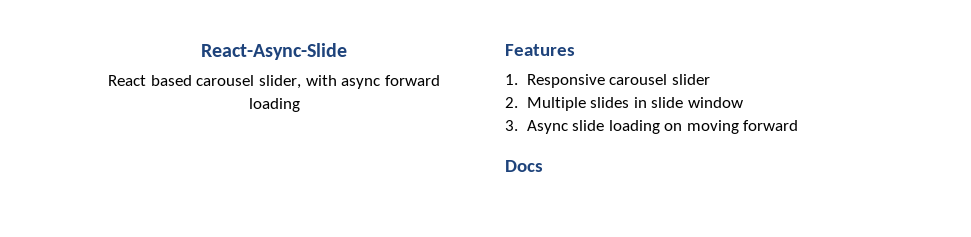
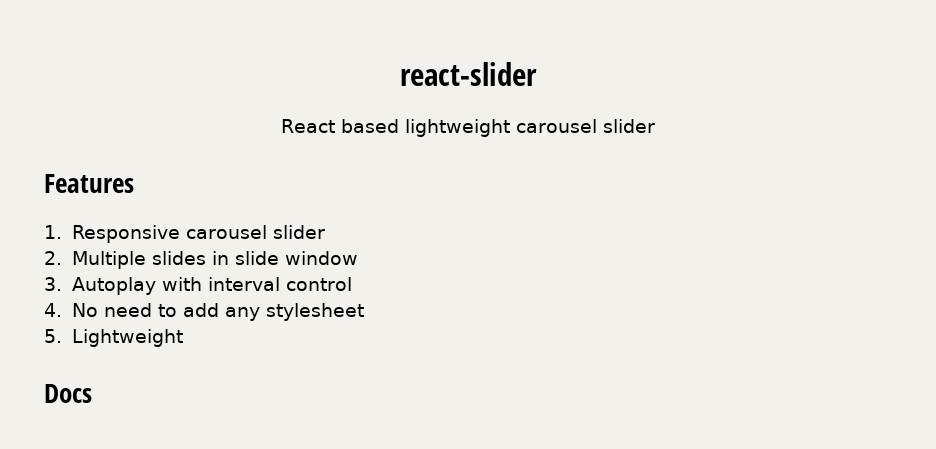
- React-Async-Slide
+ react-slider
- React based carousel slider, with async forward loading
+ React based lightweight carousel slider
- 3. Async slide loading on moving forward
+ 3. Autoplay with interval control
+ 4. No need to add any stylesheet
+ 5. Lightweight

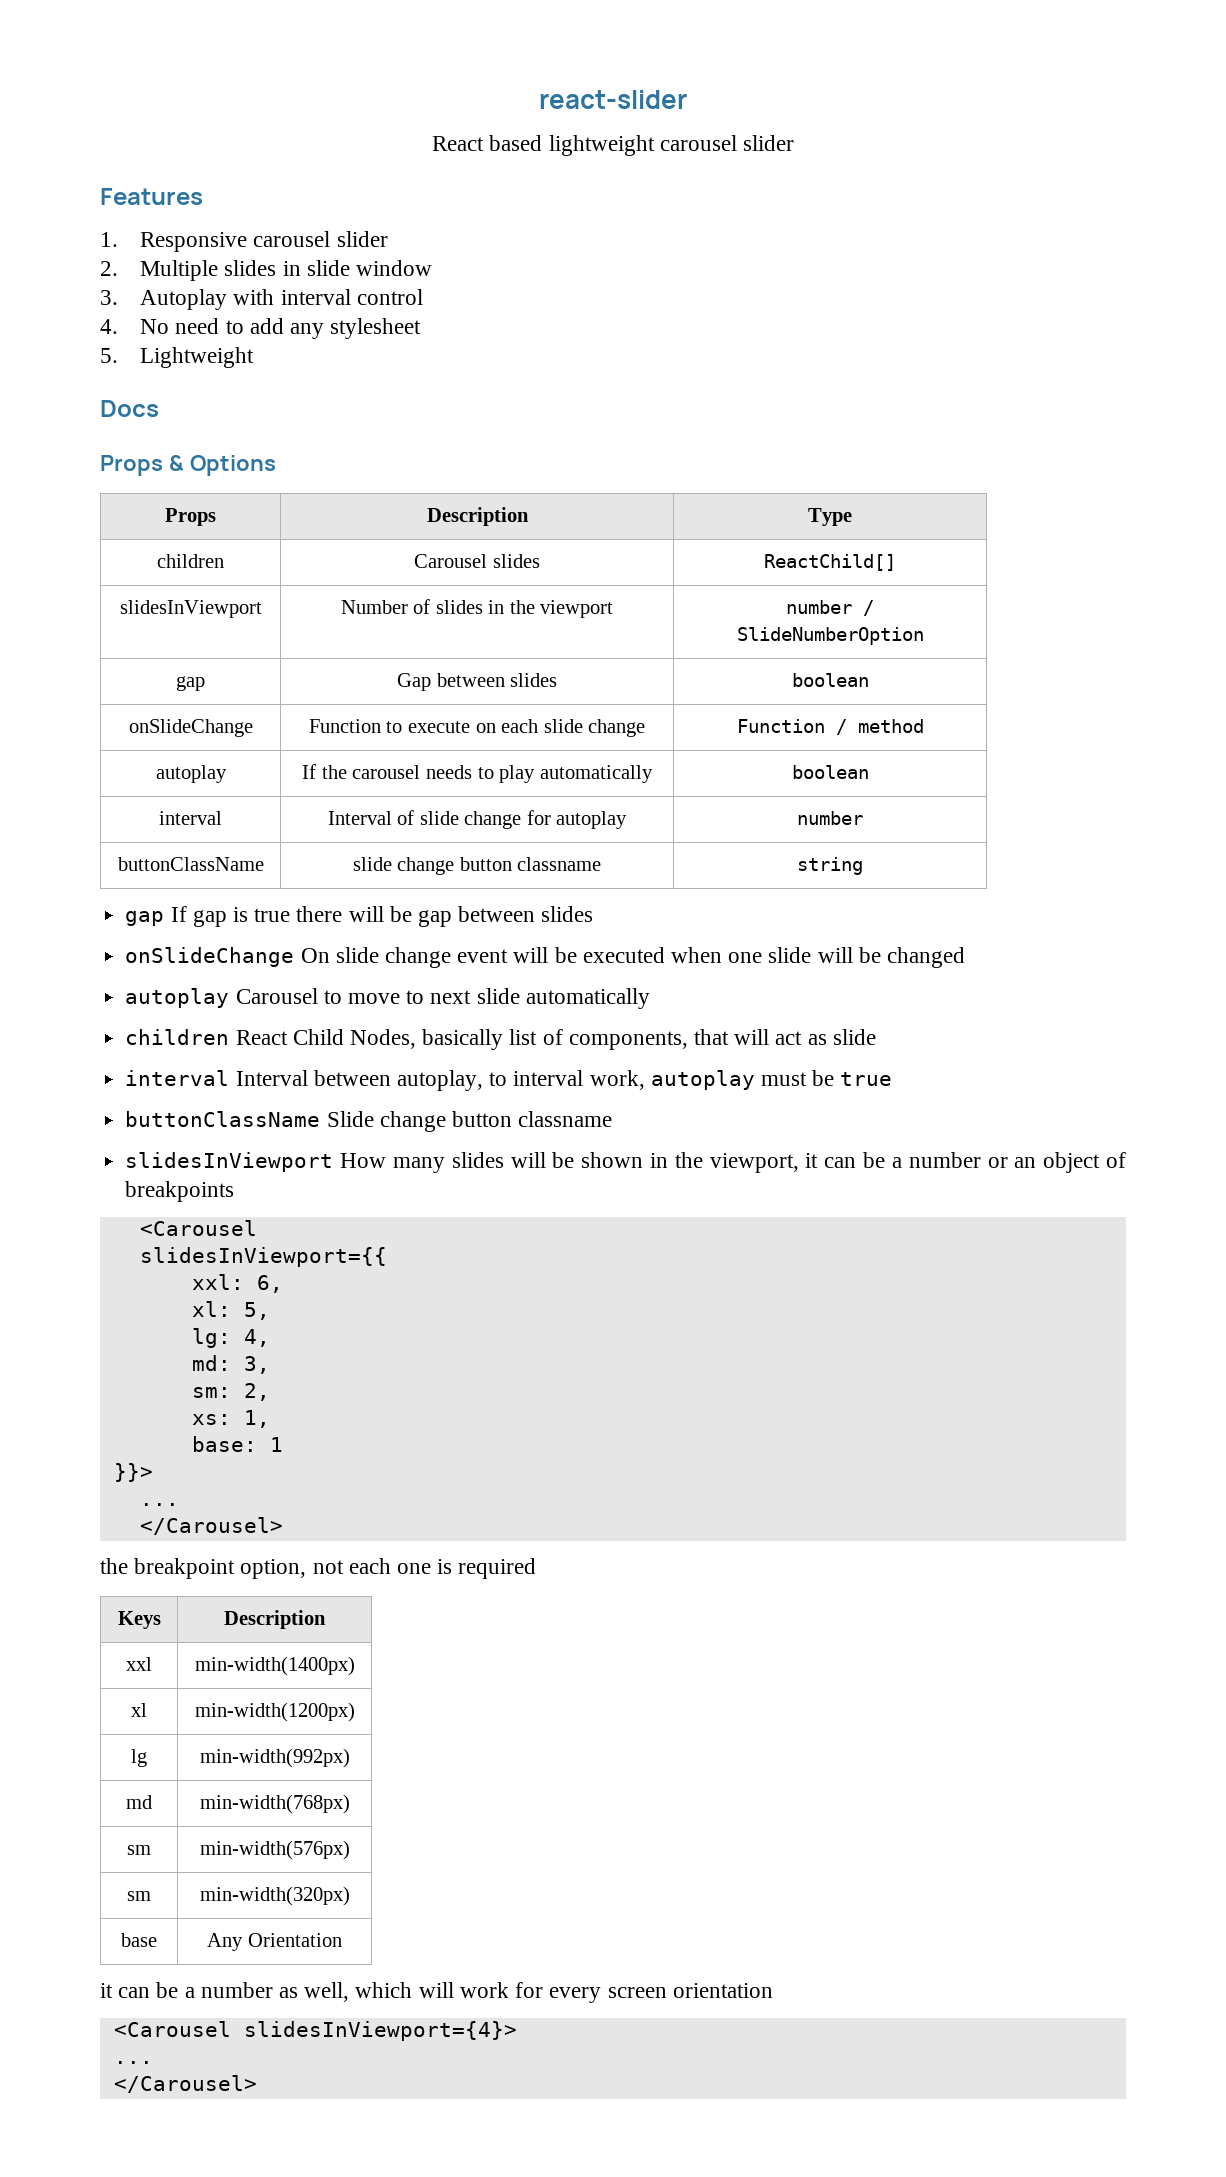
+ Props & Options
+ Props | Description | Type
+ children | Carousel slides | ReactChild[]
+ slidesInViewport | Number of slides in the viewport | number / SlideNumberOption
+ gap | Gap between slides | boolean
+ onSlideChange | Function to execute on each slide change | Function / method
+ autoplay | If the carousel needs to play automatically | boolean
+ interval | Interval of slide change for autoplay | number
+ buttonClassName | slide change button classname | string
+ gap If gap is true there will be gap between slides
+ onSlideChange On slide change event will be executed when one slide will be changed
+ autoplay Carousel to move to next slide automatically
+ children React Child Nodes, basically list of components, that will act as slide
+ interval Interval between autoplay, to interval work, autoplay must be true
+ buttonClassName Slide change button classname
+ slidesInViewport How many slides will be shown in the viewport, it can be a number or an object of breakpoints
+ <Carousel
+ slidesInViewport={{
+ xxl: 6,
+ xl: 5,
+ lg: 4,
+ md: 3,
+ sm: 2,
+ xs: 1,
+ base: 1
+ }}>
+ ...
+ </Carousel>
+ the breakpoint option, not each one is required
+ Keys | Description
+ xxl | min-width(1400px)
+ xl | min-width(1200px)
+ lg | min-width(992px)
+ md | min-width(768px)
+ sm | min-width(576px)
+ sm | min-width(320px)
+ base | Any Orientation
+ it can be a number as well, which will work for every screen orientation
+ <Carousel slidesInViewport={4}>
+ ...
+ </Carousel>

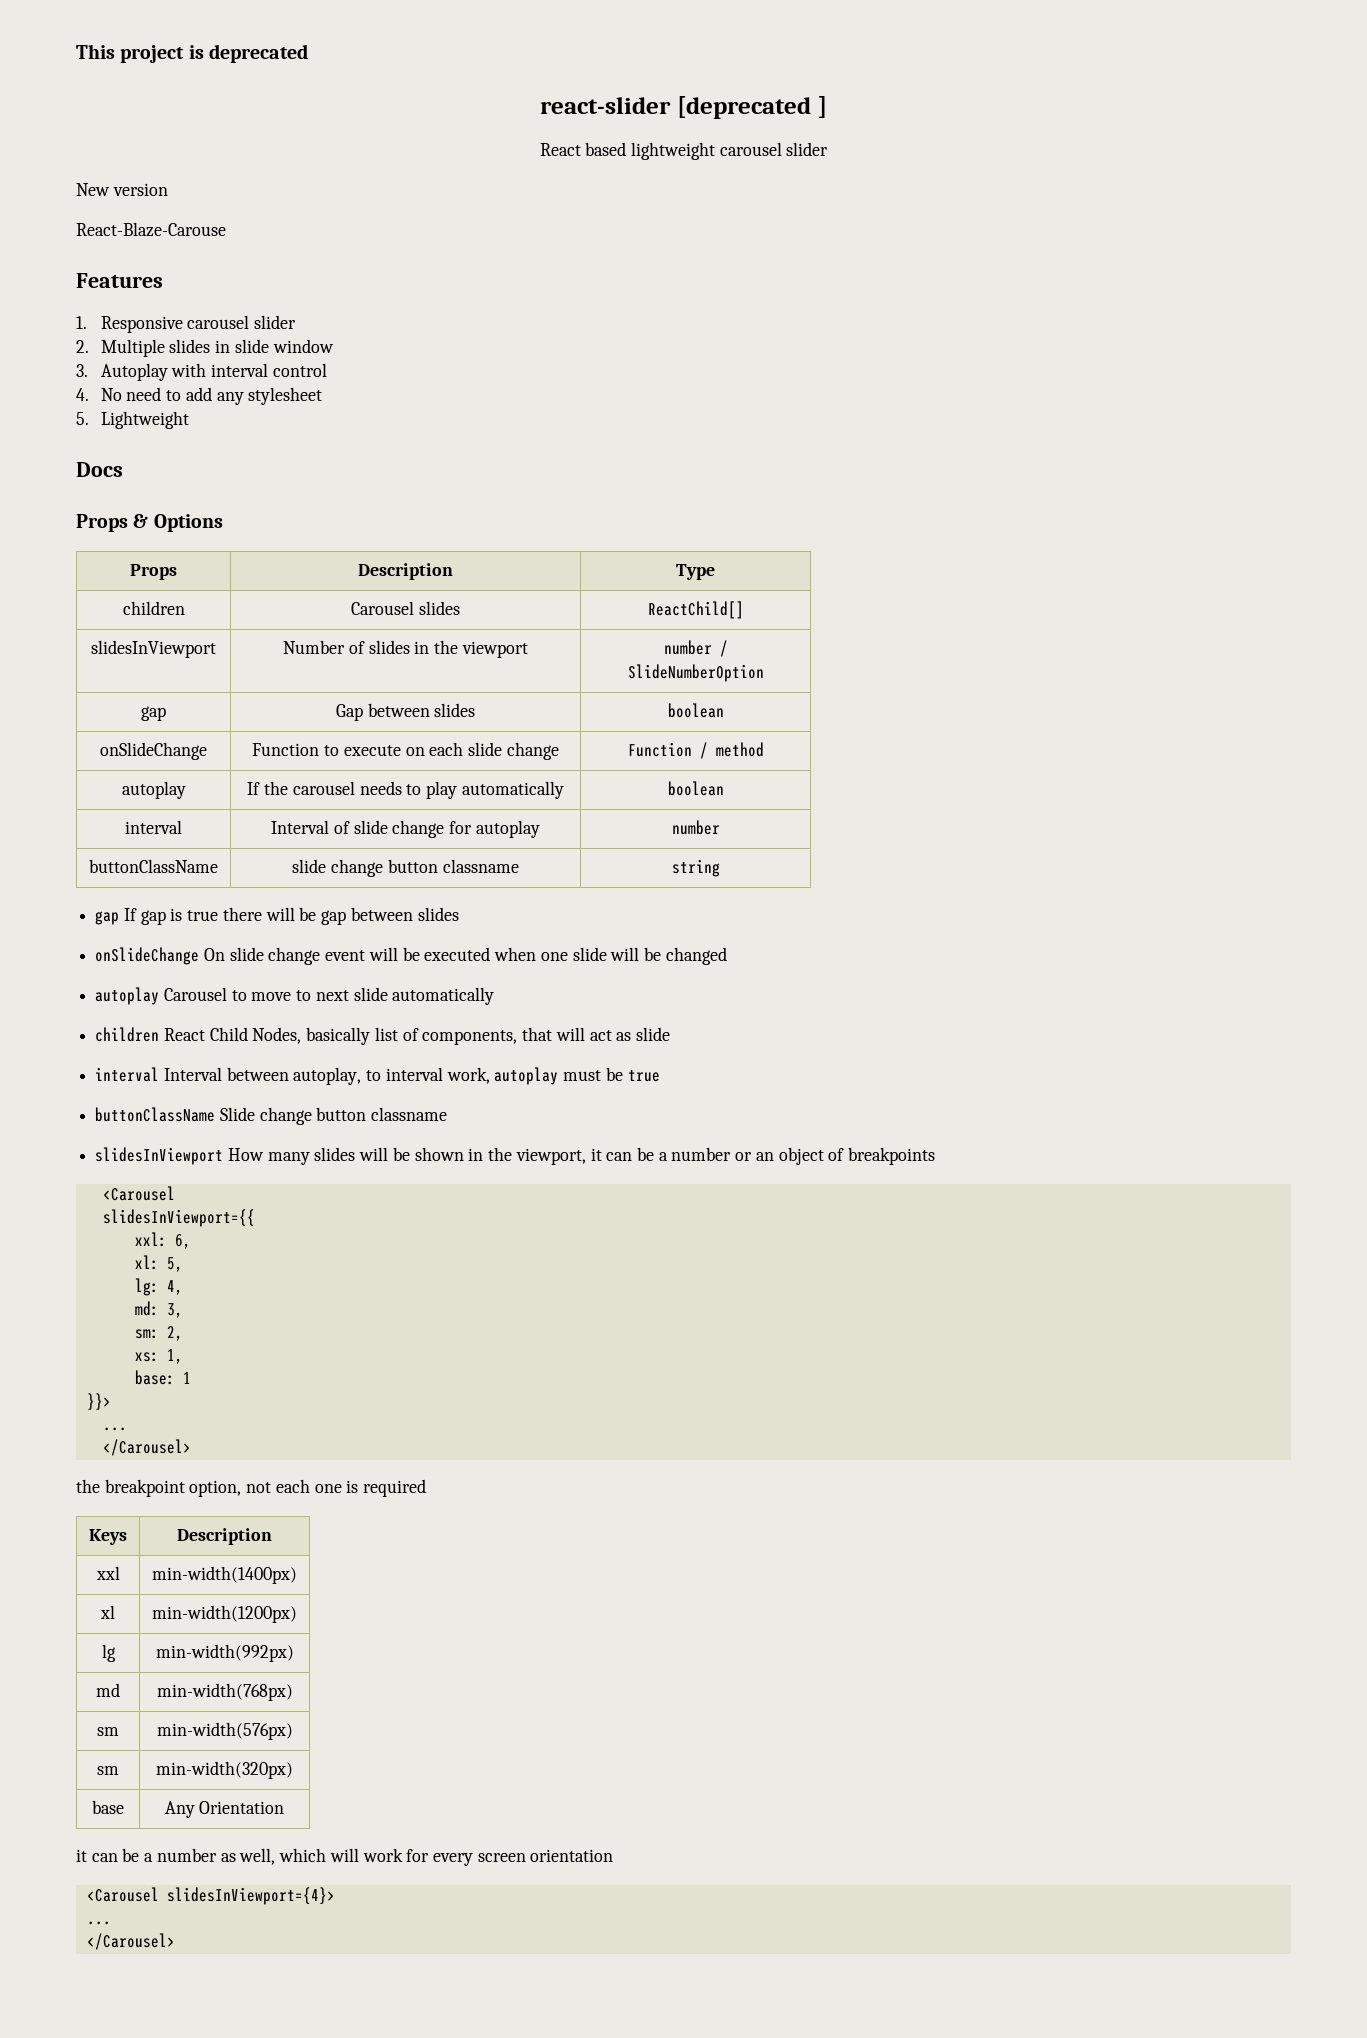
+ This project is deprecated
- react-slider
+ react-slider [deprecated ]
+ New version
+ React-Blaze-Carouse

